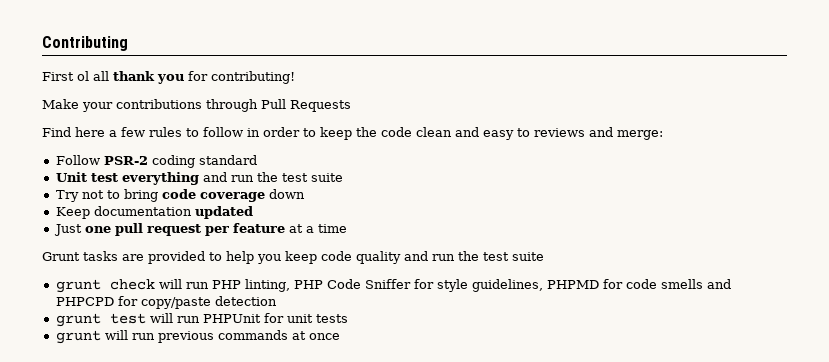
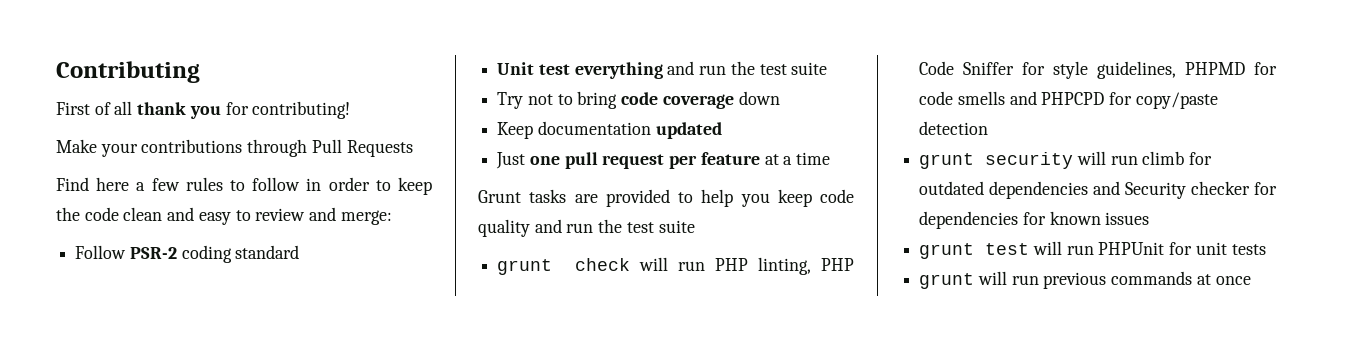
- First ol all thank you for contributing!
+ First of all thank you for contributing!
- Find here a few rules to follow in order to keep the code clean and easy to reviews and merge:
+ Find here a few rules to follow in order to keep the code clean and easy to review and merge:
+ grunt security will run climb for outdated dependencies and Security checker for dependencies for known issues

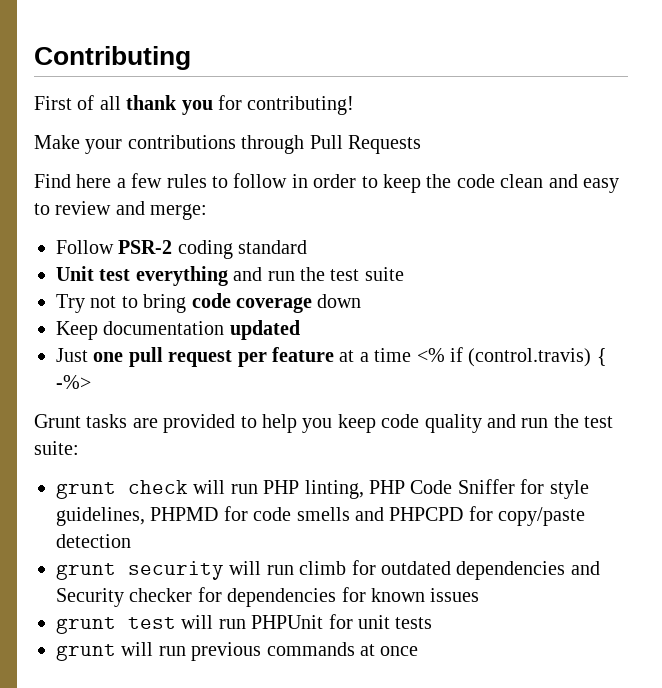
- Just one pull request per feature at a time
+ Just one pull request per feature at a time <% if (control.travis) { -%>
- Grunt tasks are provided to help you keep code quality and run the test suite
+ Grunt tasks are provided to help you keep code quality and run the test suite:

